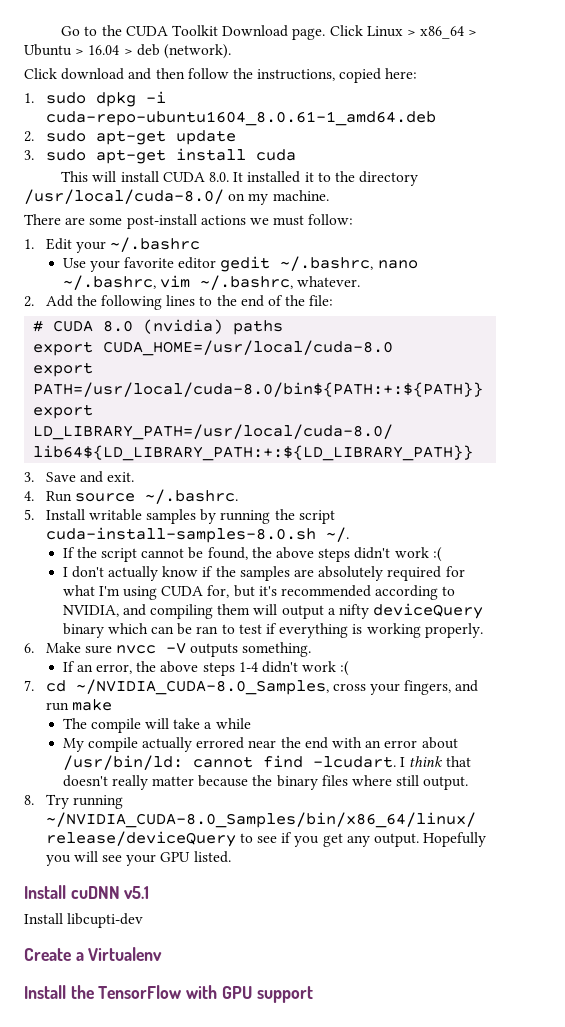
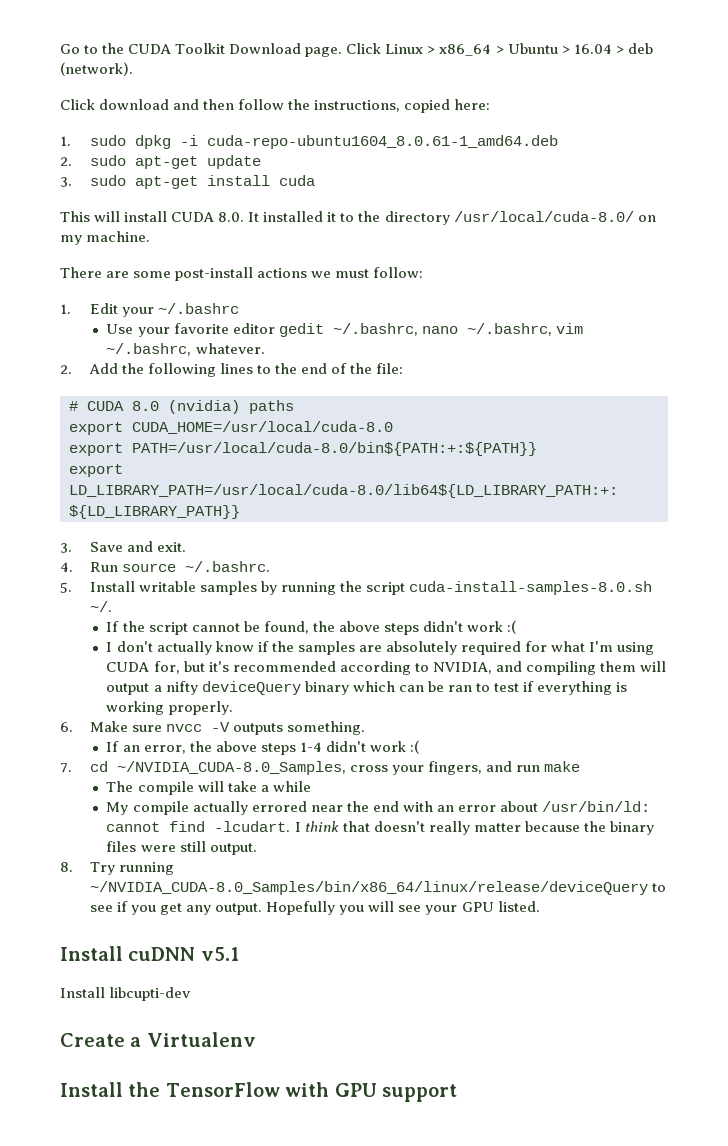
- I think that doesn't really matter because the binary files where still output.
+ I think that doesn't really matter because the binary files were still output.

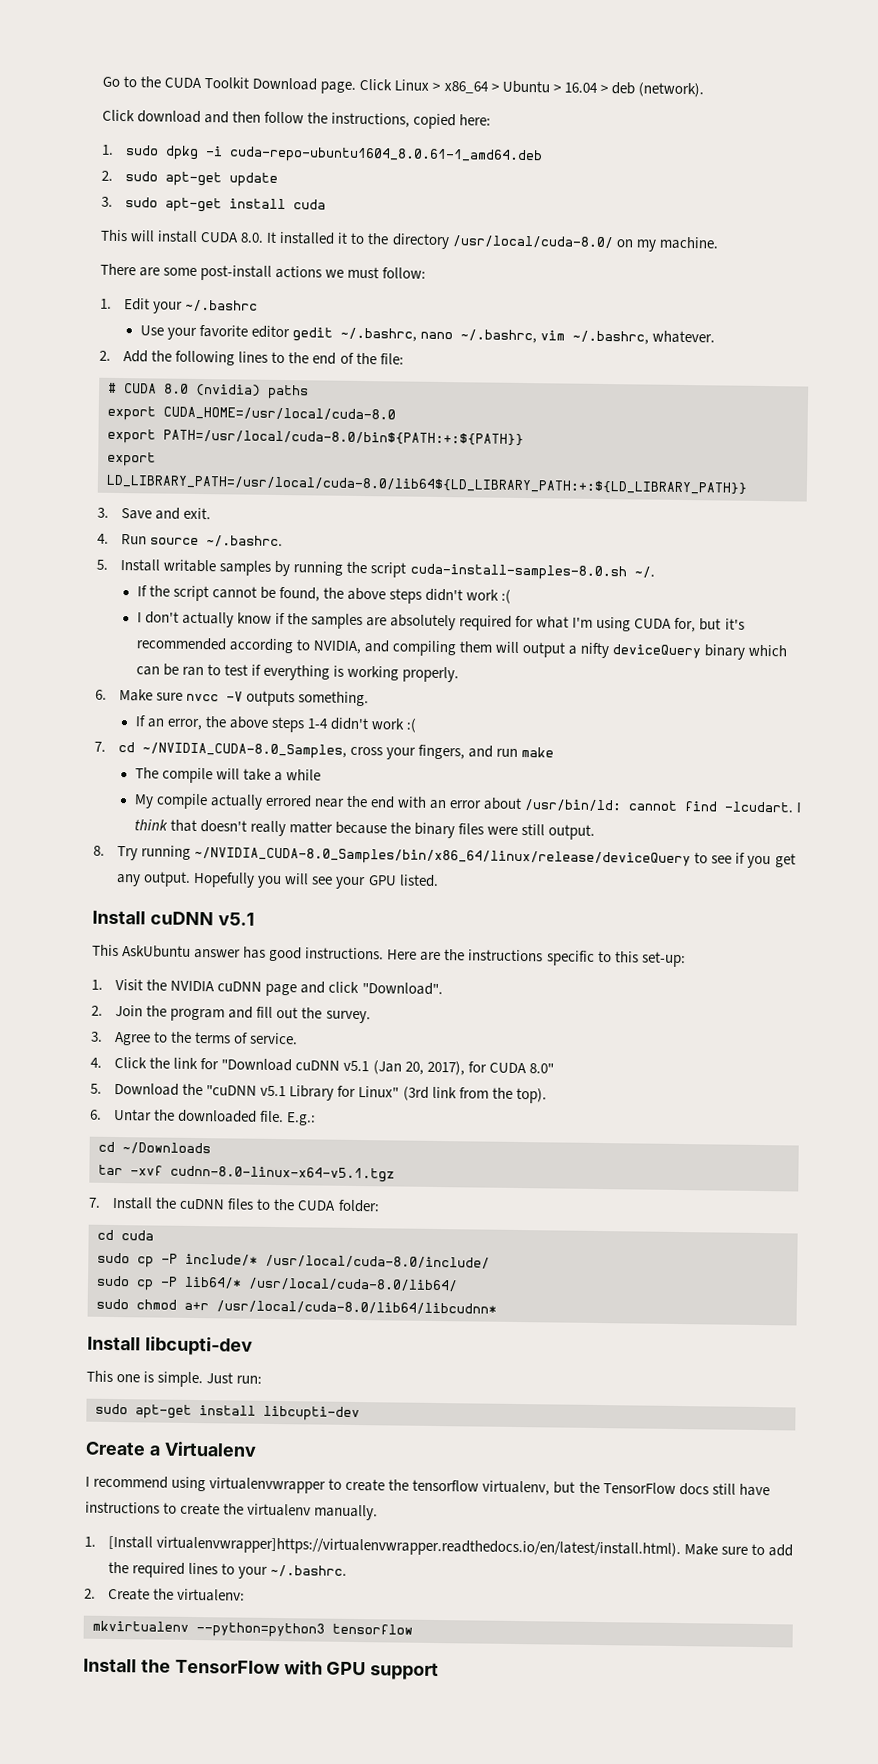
+ This AskUbuntu answer has good instructions. Here are the instructions specific to this set-up:
+ 1. Visit the NVIDIA cuDNN page and click "Download".
+ 2. Join the program and fill out the survey.
+ 3. Agree to the terms of service.
+ 4. Click the link for "Download cuDNN v5.1 (Jan 20, 2017), for CUDA 8.0"
+ 5. Download the "cuDNN v5.1 Library for Linux" (3rd link from the top).
+ 6. Untar the downloaded file. E.g.:
+ cd ~/Downloads
+ tar -xvf cudnn-8.0-linux-x64-v5.1.tgz
+ 7. Install the cuDNN files to the CUDA folder:
+ cd cuda
+ sudo cp -P include/* /usr/local/cuda-8.0/include/
+ sudo cp -P lib64/* /usr/local/cuda-8.0/lib64/
+ sudo chmod a+r /usr/local/cuda-8.0/lib64/libcudnn*
  Install libcupti-dev
+ This one is simple. Just run:
+ sudo apt-get install libcupti-dev
  Create a Virtualenv
+ I recommend using virtualenvwrapper to create the tensorflow virtualenv, but the TensorFlow docs still have instructions to create the virtualenv manually.
+ 1. [Install virtualenvwrapper]https://virtualenvwrapper.readthedocs.io/en/latest/install.html). Make sure to add the required lines to your ~/.bashrc.
+ 2. Create the virtualenv:
+ mkvirtualenv --python=python3 tensorflow

